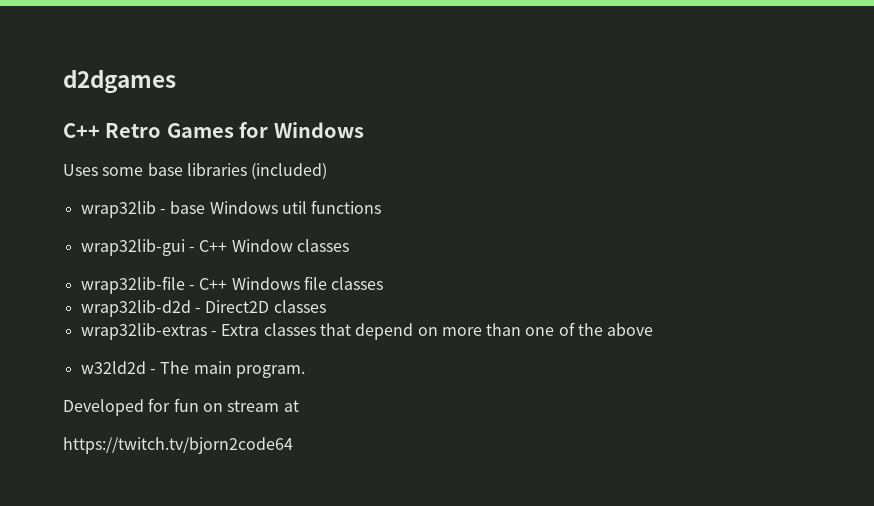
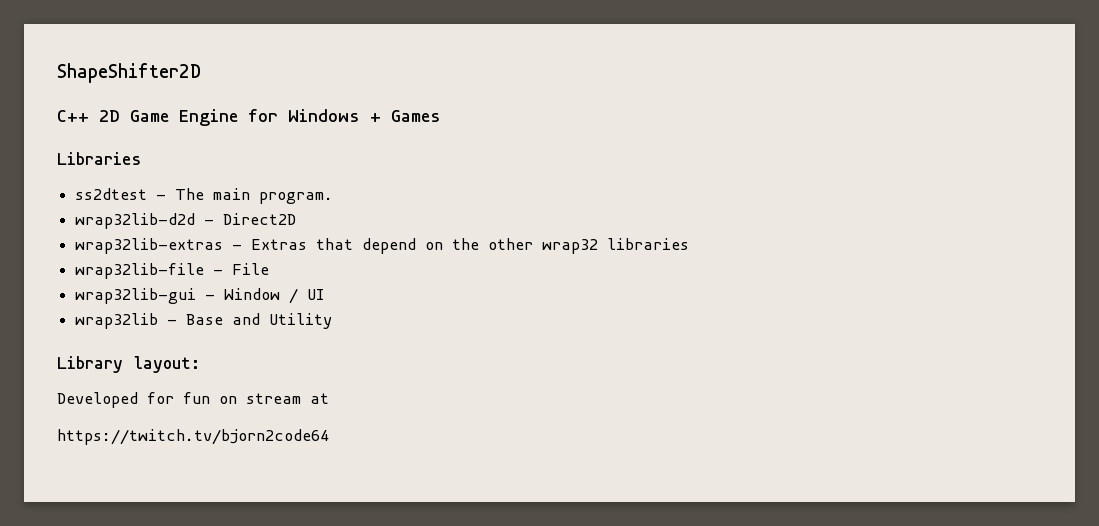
- d2dgames
- C++ Retro Games for Windows
- Uses some base libraries (included)
- wrap32lib - base Windows util functions
- wrap32lib-gui - C++ Window classes
- wrap32lib-file - C++ Windows file classes
+ ShapeShifter2D
+ C++ 2D Game Engine for Windows + Games
+ Libraries
+ ss2dtest - The main program.
- wrap32lib-d2d - Direct2D classes
+ wrap32lib-d2d - Direct2D
- wrap32lib-extras - Extra classes that depend on more than one of the above
- w32ld2d - The main program.
+ wrap32lib-extras - Extras that depend on the other wrap32 libraries
+ wrap32lib-file - File
+ wrap32lib-gui - Window / UI
+ wrap32lib - Base and Utility
+ Library layout:

